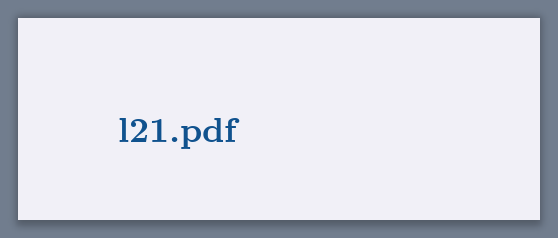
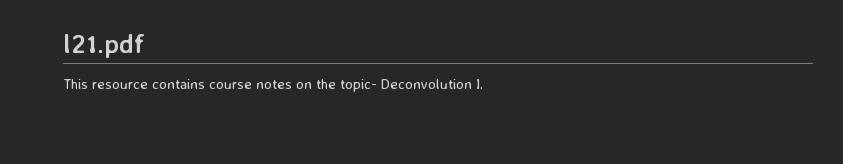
+ This resource contains course notes on the topic- Deconvolution I.

